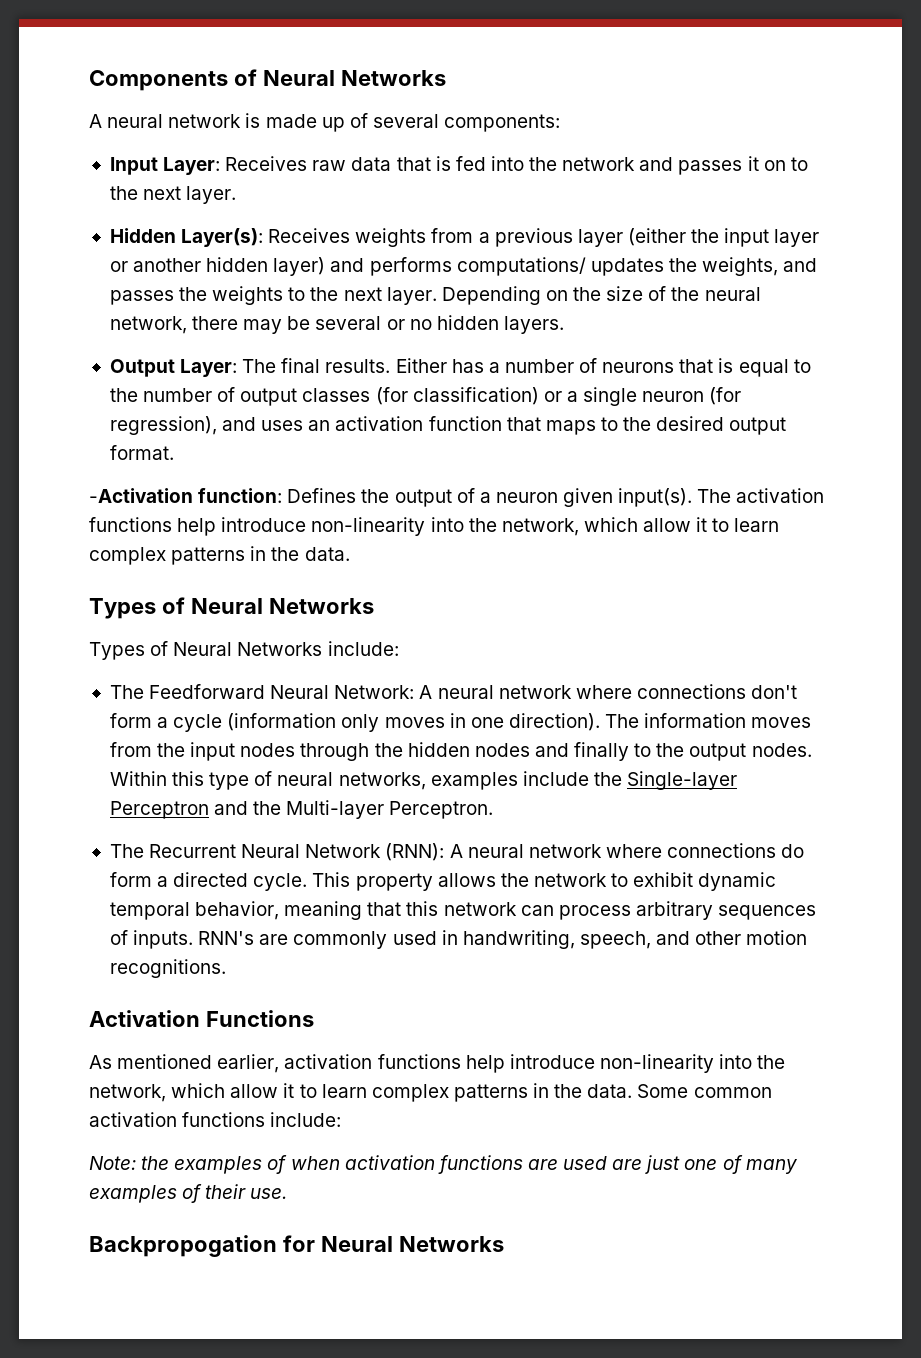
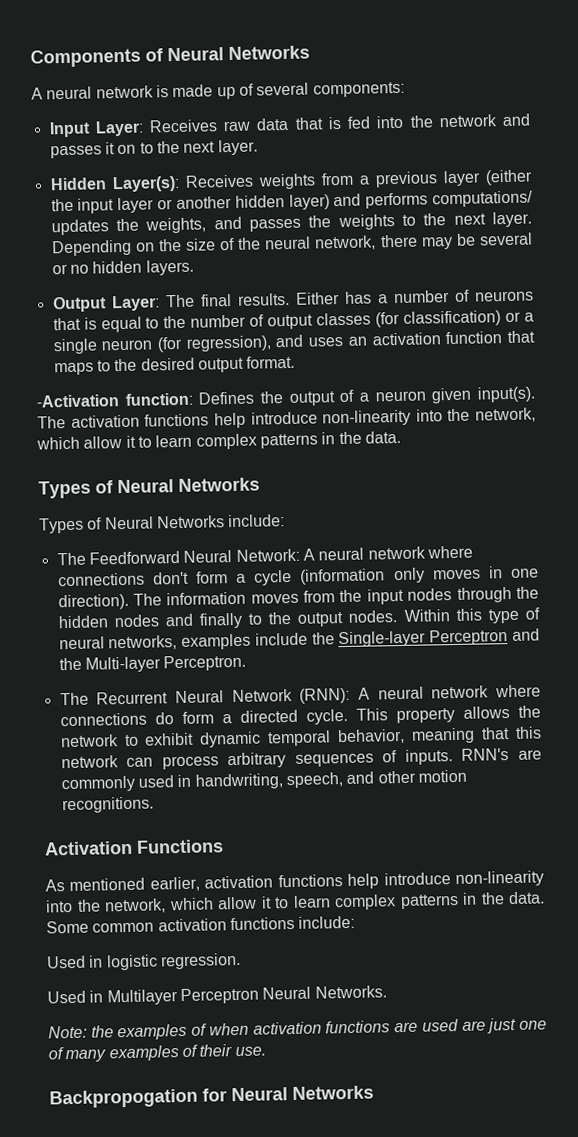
+ Used in logistic regression.
+ Used in Multilayer Perceptron Neural Networks.

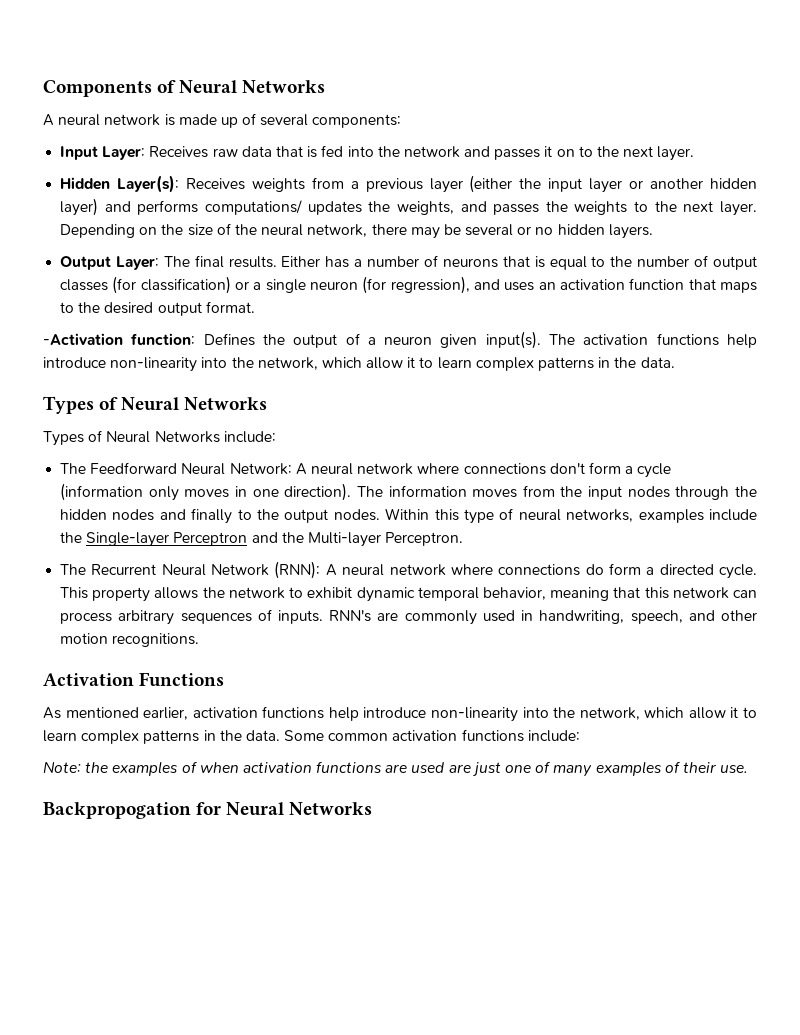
- Used in logistic regression.
- Used in Multilayer Perceptron Neural Networks.

